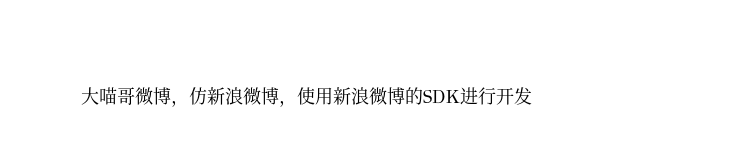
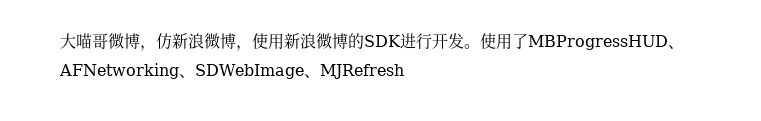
- 大喵哥微博，仿新浪微博，使用新浪微博的SDK进行开发
+ 大喵哥微博，仿新浪微博，使用新浪微博的SDK进行开发。使用了MBProgressHUD、AFNetworking、SDWebImage、MJRefresh

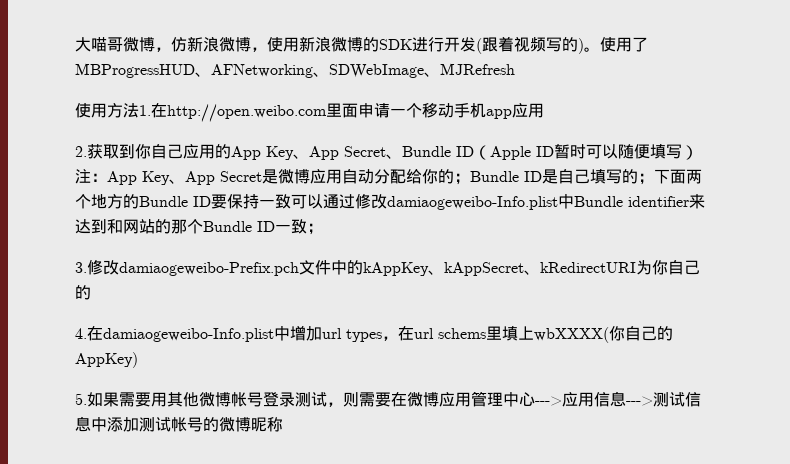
- 大喵哥微博，仿新浪微博，使用新浪微博的SDK进行开发。
+ 大喵哥微博，仿新浪微博，使用新浪微博的SDK进行开发(跟着视频写的)。
+ 使用方法1.在http://open.weibo.com里面申请一个移动手机app应用
+ 2.获取到你自己应用的App Key、App Secret、Bundle ID（Apple ID暂时可以随便填写）注：App Key、App Secret是微博应用自动分配给你的；Bundle ID是自己填写的；下面两个地方的Bundle ID要保持一致可以通过修改damiaogeweibo-Info.plist中Bundle identifier来达到和网站的那个Bundle ID一致；
+ 3.修改damiaogeweibo-Prefix.pch文件中的kAppKey、kAppSecret、kRedirectURI为你自己的
+ 4.在damiaogeweibo-Info.plist中增加url types，在url schems里填上wbXXXX(你自己的AppKey)
+ 5.如果需要用其他微博帐号登录测试，则需要在微博应用管理中心--->应用信息--->测试信息中添加测试帐号的微博昵称

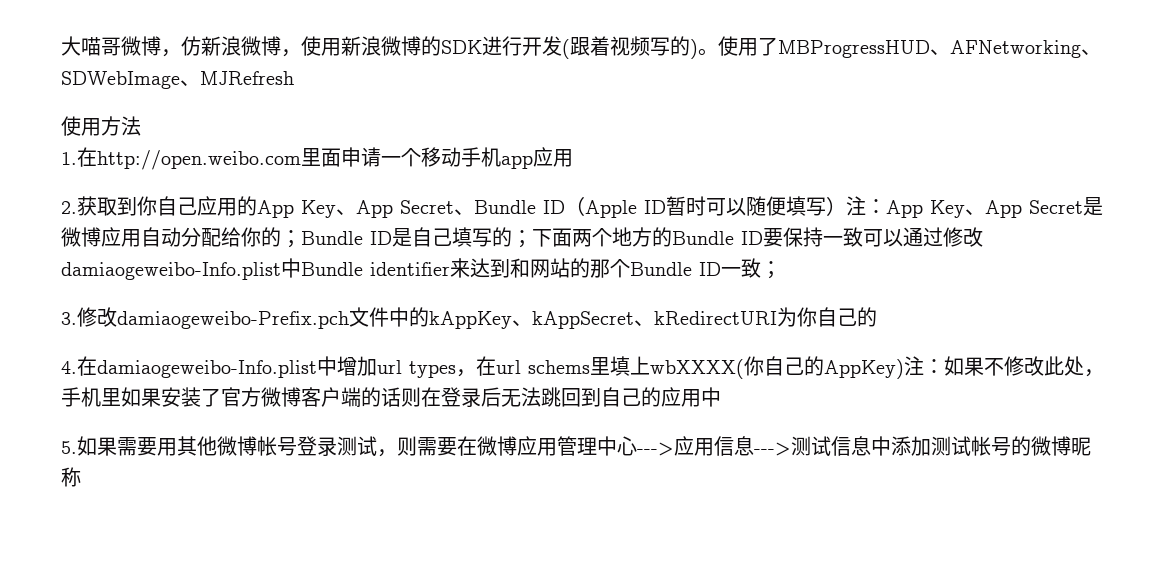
- 使用方法1.在http://open.weibo.com里面申请一个移动手机app应用
+ 使用方法
+ 1.在http://open.weibo.com里面申请一个移动手机app应用
- 4.在damiaogeweibo-Info.plist中增加url types，在url schems里填上wbXXXX(你自己的AppKey)
+ 4.在damiaogeweibo-Info.plist中增加url types，在url schems里填上wbXXXX(你自己的AppKey)注：如果不修改此处，手机里如果安装了官方微博客户端的话则在登录后无法跳回到自己的应用中

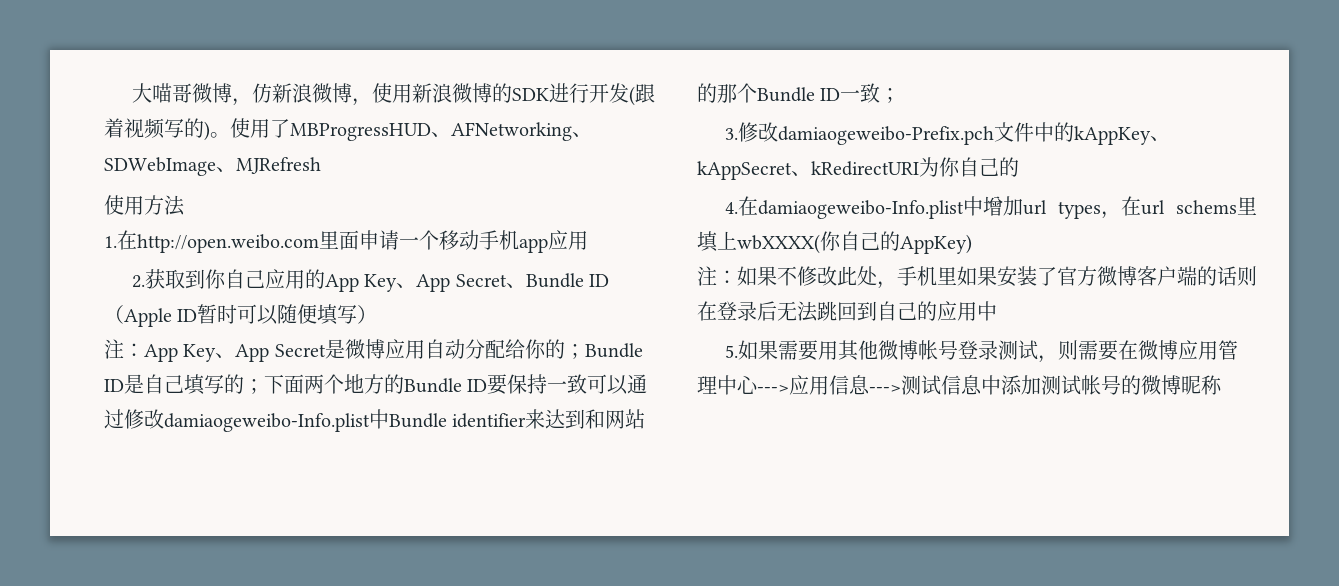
- 2.获取到你自己应用的App Key、App Secret、Bundle ID（Apple ID暂时可以随便填写）注：App Key、App Secret是微博应用自动分配给你的；Bundle ID是自己填写的；下面两个地方的Bundle ID要保持一致可以通过修改damiaogeweibo-Info.plist中Bundle identifier来达到和网站的那个Bundle ID一致；
+ 2.获取到你自己应用的App Key、App Secret、Bundle ID（Apple ID暂时可以随便填写）
+ 注：App Key、App Secret是微博应用自动分配给你的；Bundle ID是自己填写的；下面两个地方的Bundle ID要保持一致可以通过修改damiaogeweibo-Info.plist中Bundle identifier来达到和网站的那个Bundle ID一致；
- 4.在damiaogeweibo-Info.plist中增加url types，在url schems里填上wbXXXX(你自己的AppKey)注：如果不修改此处，手机里如果安装了官方微博客户端的话则在登录后无法跳回到自己的应用中
+ 4.在damiaogeweibo-Info.plist中增加url types，在url schems里填上wbXXXX(你自己的AppKey)
+ 注：如果不修改此处，手机里如果安装了官方微博客户端的话则在登录后无法跳回到自己的应用中

